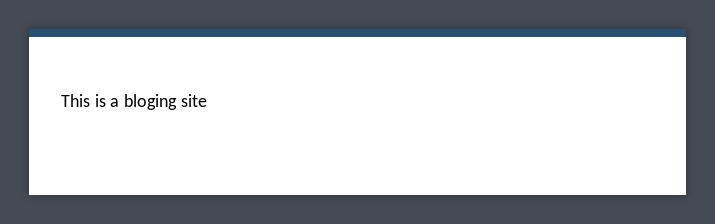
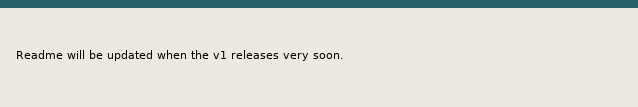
- This is a bloging site
+ Readme will be updated when the v1 releases very soon.

